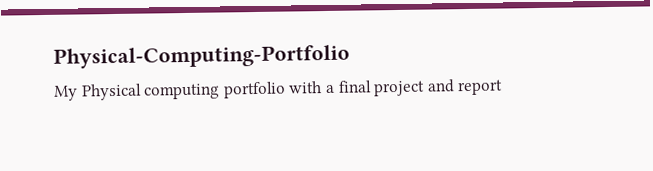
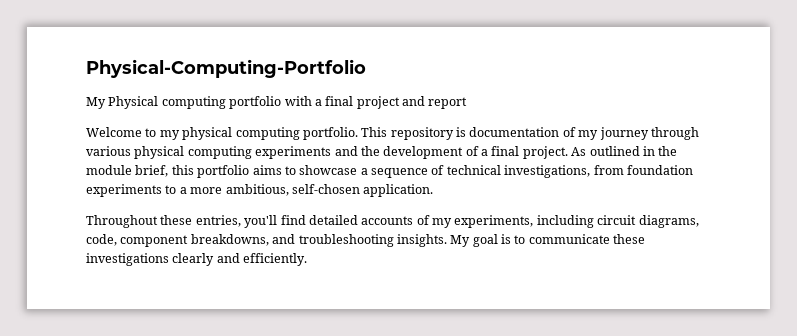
+ Welcome to my physical computing portfolio. This repository is documentation of my journey through various physical computing experiments and the development of a final project. As outlined in the module brief, this portfolio aims to showcase a sequence of technical investigations, from foundation experiments to a more ambitious, self-chosen application.
+ Throughout these entries, you'll find detailed accounts of my experiments, including circuit diagrams, code, component breakdowns, and troubleshooting insights. My goal is to communicate these investigations clearly and efficiently.

